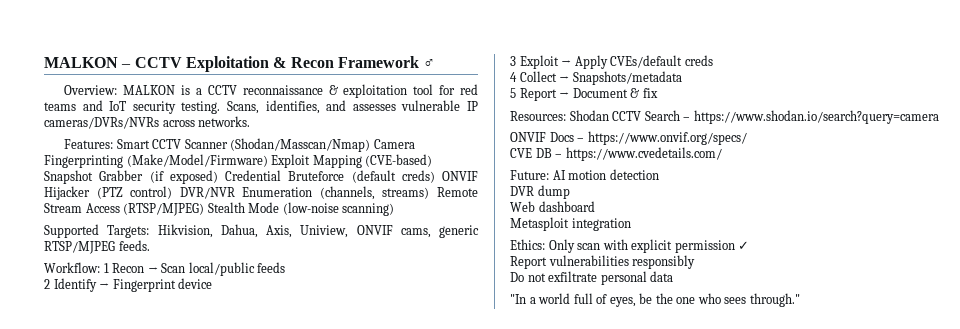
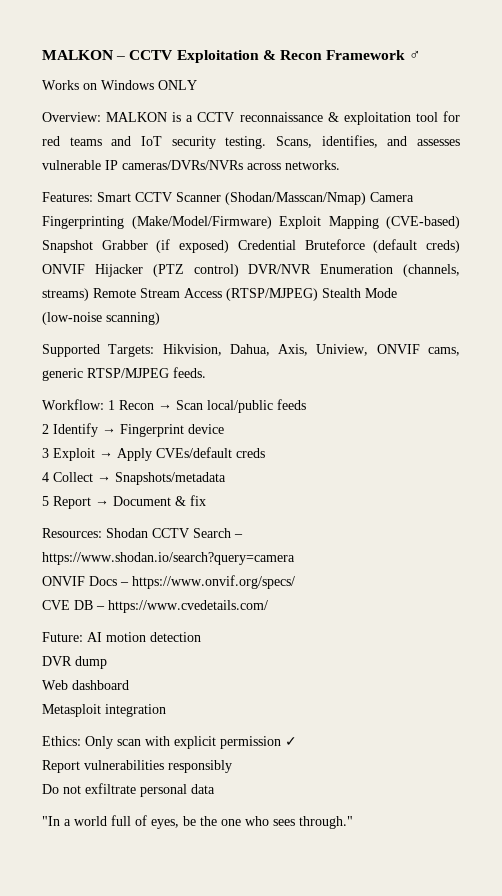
+ Works on Windows ONLY

